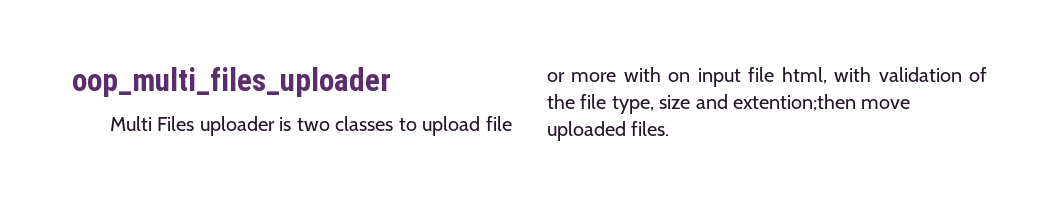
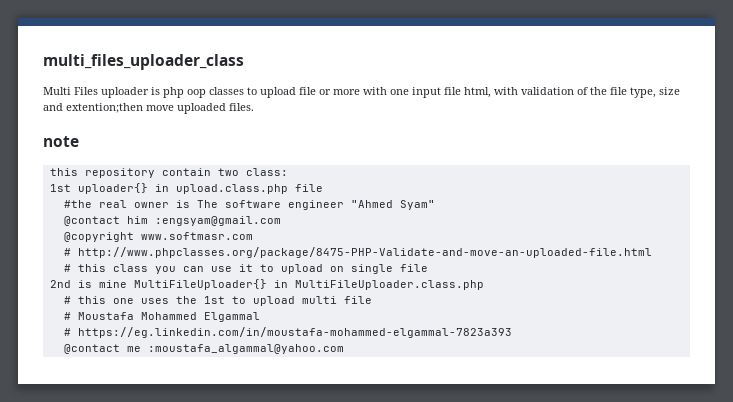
- oop_multi_files_uploader
+ multi_files_uploader_class
- Multi Files uploader is two classes to upload file or more with on input file html, with validation of the file type, size and extention;then move uploaded files.
+ Multi Files uploader is php oop classes to upload file or more with one input file html, with validation of the file type, size and extention;then move uploaded files.
+ note
+ this repository contain two class:
+ 1st uploader{} in upload.class.php file
+ #the real owner is The software engineer "Ahmed Syam"
+ @contact him :engsyam@gmail.com
+ @copyright www.softmasr.com
+ # http://www.phpclasses.org/package/8475-PHP-Validate-and-move-an-uploaded-file.html
+ # this class you can use it to upload on single file
+ 2nd is mine MultiFileUploader{} in MultiFileUploader.class.php
+ # this one uses the 1st to upload multi file
+ # Moustafa Mohammed Elgammal
+ # https://eg.linkedin.com/in/moustafa-mohammed-elgammal-7823a393
+ @contact me :moustafa_algammal@yahoo.com

